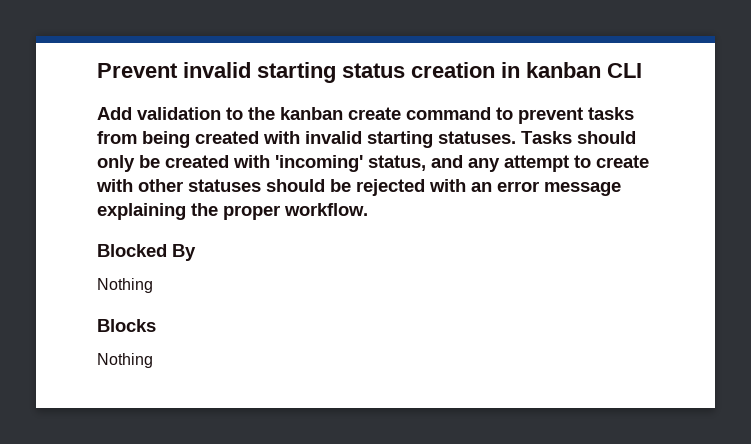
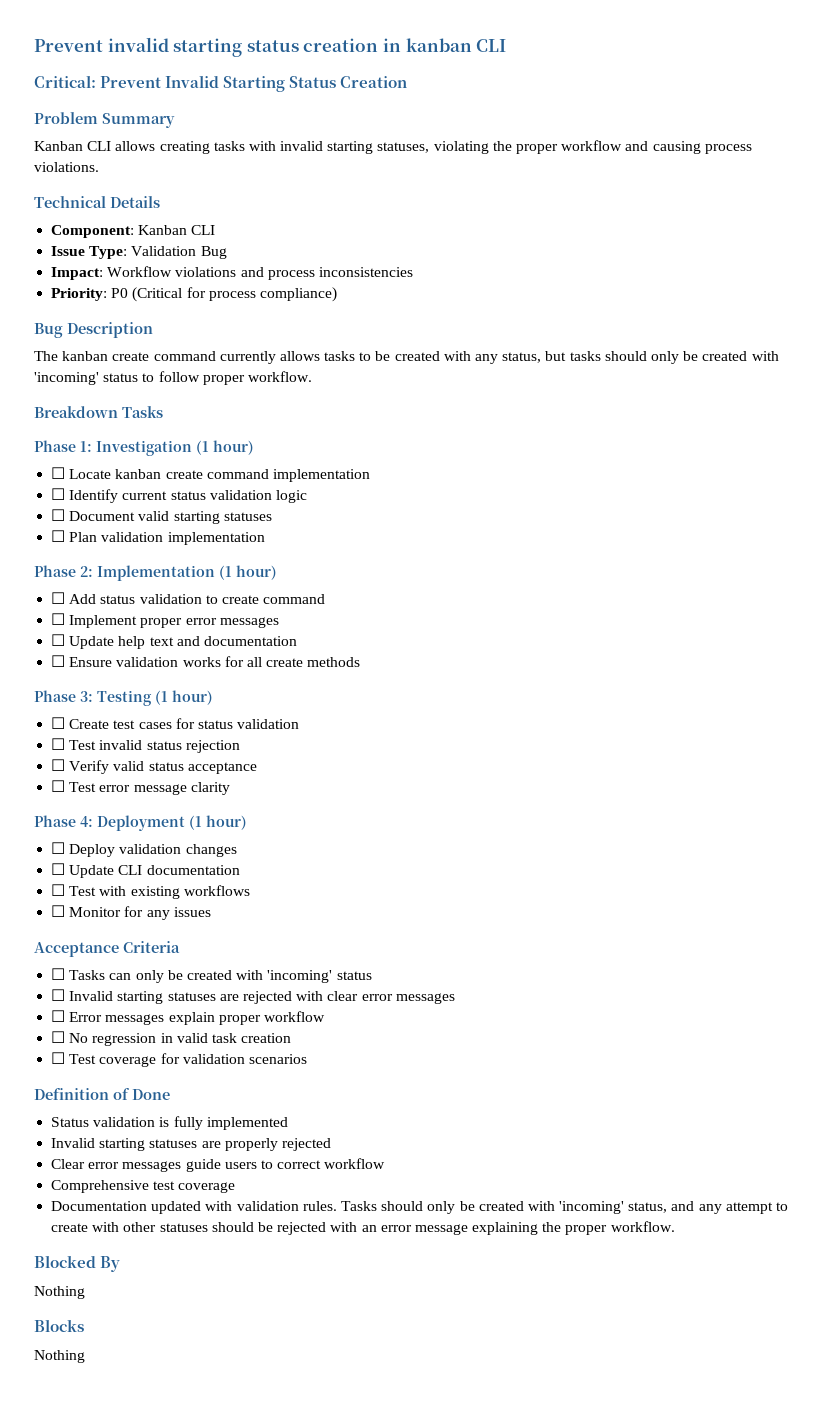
- Add validation to the kanban create command to prevent tasks from being created with invalid starting statuses.
+ Critical: Prevent Invalid Starting Status Creation
+ Problem Summary
+ Kanban CLI allows creating tasks with invalid starting statuses, violating the proper workflow and causing process violations.
+ Technical Details
+ Component: Kanban CLI
+ Issue Type: Validation Bug
+ Impact: Workflow violations and process inconsistencies
+ Priority: P0 (Critical for process compliance)
+ Bug Description
+ The kanban create command currently allows tasks to be created with any status, but tasks should only be created with 'incoming' status to follow proper workflow.
+ Breakdown Tasks
+ Phase 1: Investigation (1 hour)
+ ☐ Locate kanban create command implementation
+ ☐ Identify current status validation logic
+ ☐ Document valid starting statuses
+ ☐ Plan validation implementation
+ Phase 2: Implementation (1 hour)
+ ☐ Add status validation to create command
+ ☐ Implement proper error messages
+ ☐ Update help text and documentation
+ ☐ Ensure validation works for all create methods
+ Phase 3: Testing (1 hour)
+ ☐ Create test cases for status validation
+ ☐ Test invalid status rejection
+ ☐ Verify valid status acceptance
+ ☐ Test error message clarity
+ Phase 4: Deployment (1 hour)
+ ☐ Deploy validation changes
+ ☐ Update CLI documentation
+ ☐ Test with existing workflows
+ ☐ Monitor for any issues
+ Acceptance Criteria
+ ☐ Tasks can only be created with 'incoming' status
+ ☐ Invalid starting statuses are rejected with clear error messages
+ ☐ Error messages explain proper workflow
+ ☐ No regression in valid task creation
+ ☐ Test coverage for validation scenarios
+ Definition of Done
+ Status validation is fully implemented
+ Invalid starting statuses are properly rejected
+ Clear error messages guide users to correct workflow
+ Comprehensive test coverage
+ Documentation updated with validation rules.

